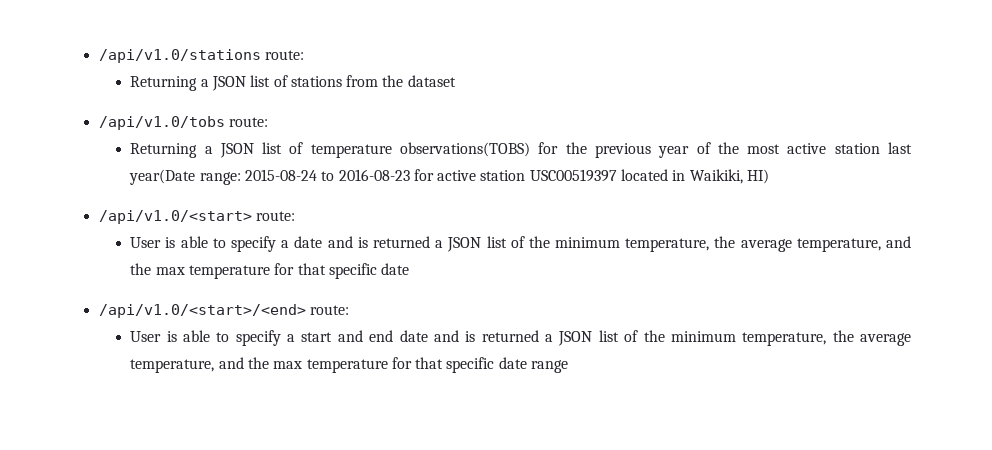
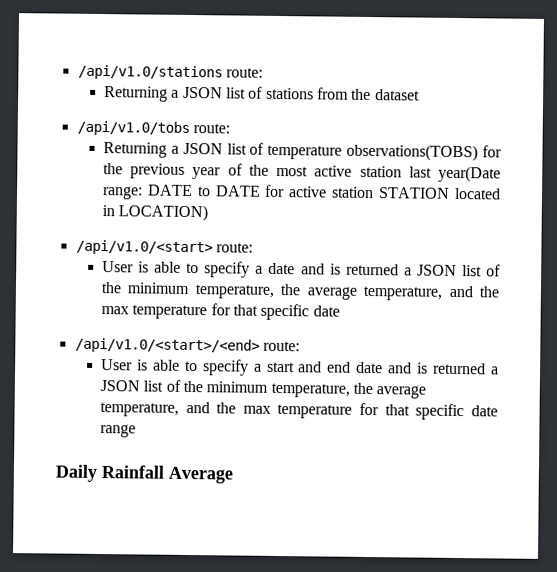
- Returning a JSON list of temperature observations(TOBS) for the previous year of the most active station last year(Date range: 2015-08-24 to 2016-08-23 for active station USC00519397 located in Waikiki, HI)
+ Returning a JSON list of temperature observations(TOBS) for the previous year of the most active station last year(Date range: DATE to DATE for active station STATION located in LOCATION)
+ Daily Rainfall Average

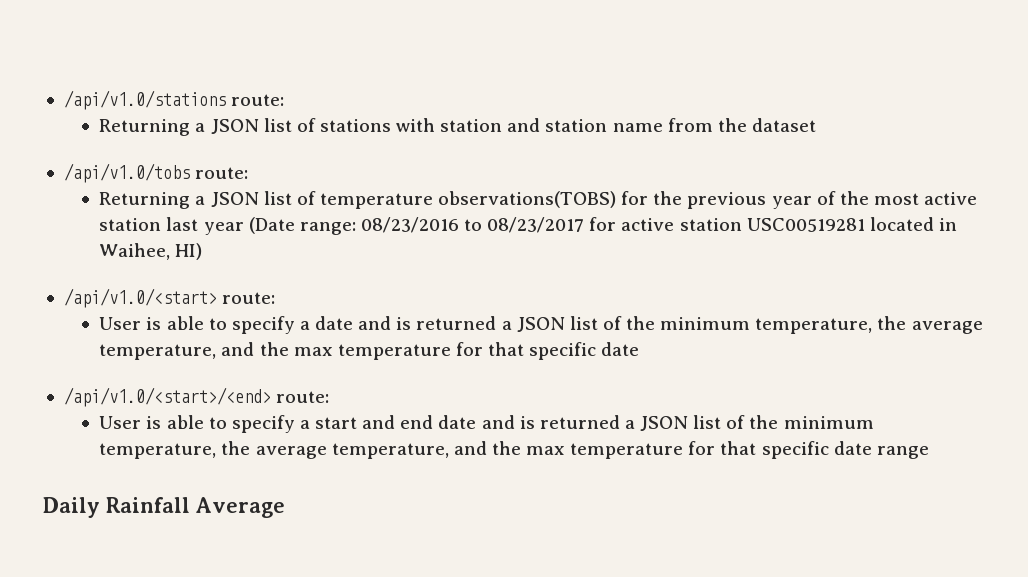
- Returning a JSON list of stations from the dataset
+ Returning a JSON list of stations with station and station name from the dataset
- Returning a JSON list of temperature observations(TOBS) for the previous year of the most active station last year(Date range: DATE to DATE for active station STATION located in LOCATION)
+ Returning a JSON list of temperature observations(TOBS) for the previous year of the most active station last year (Date range: 08/23/2016 to 08/23/2017 for active station USC00519281 located in Waihee, HI)

